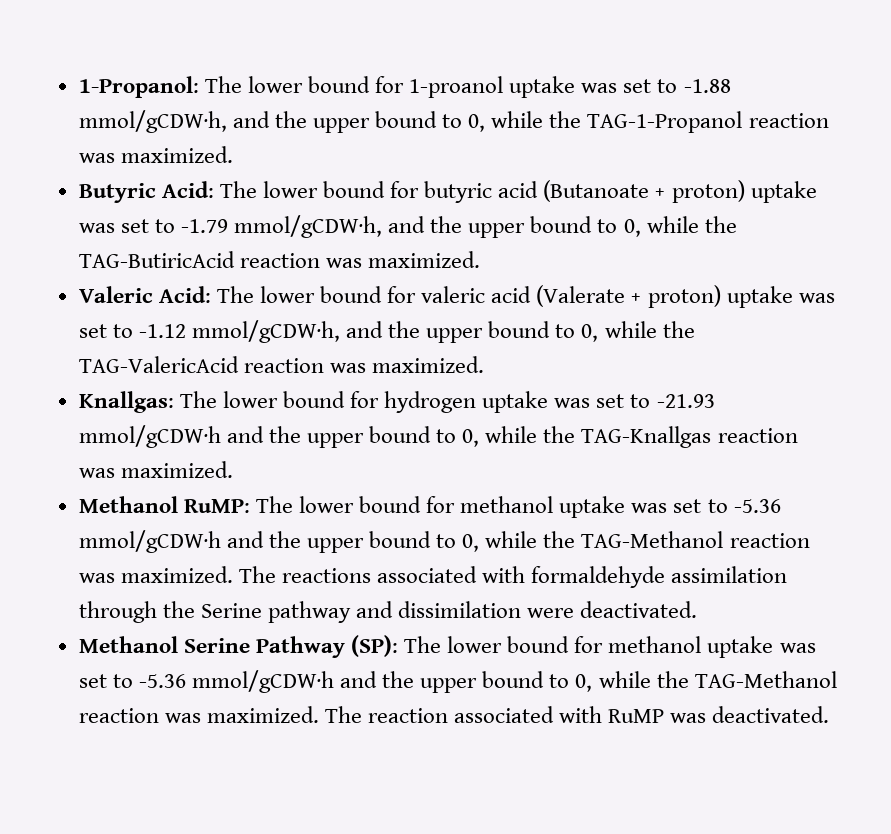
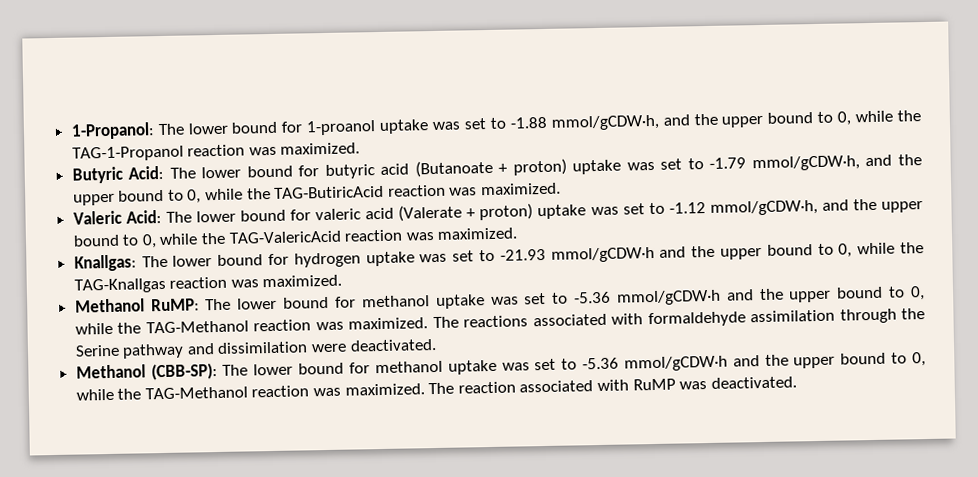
- Methanol Serine Pathway (SP): The lower bound for methanol uptake was set to -5.36 mmol/gCDW·h and the upper bound to 0, while the TAG-Methanol reaction was maximized.
+ Methanol (CBB-SP): The lower bound for methanol uptake was set to -5.36 mmol/gCDW·h and the upper bound to 0, while the TAG-Methanol reaction was maximized.

